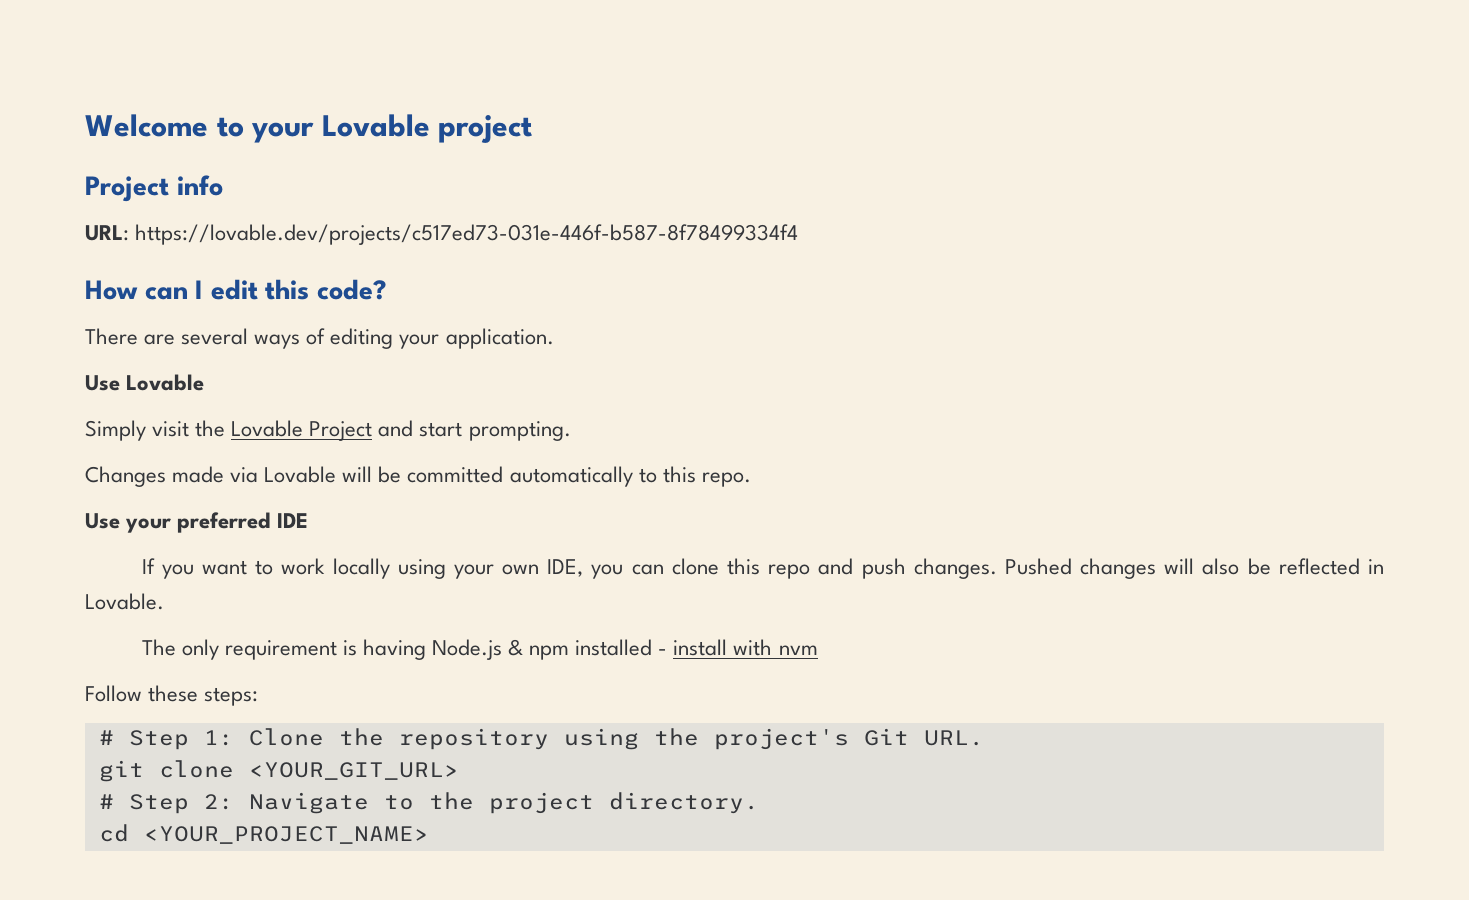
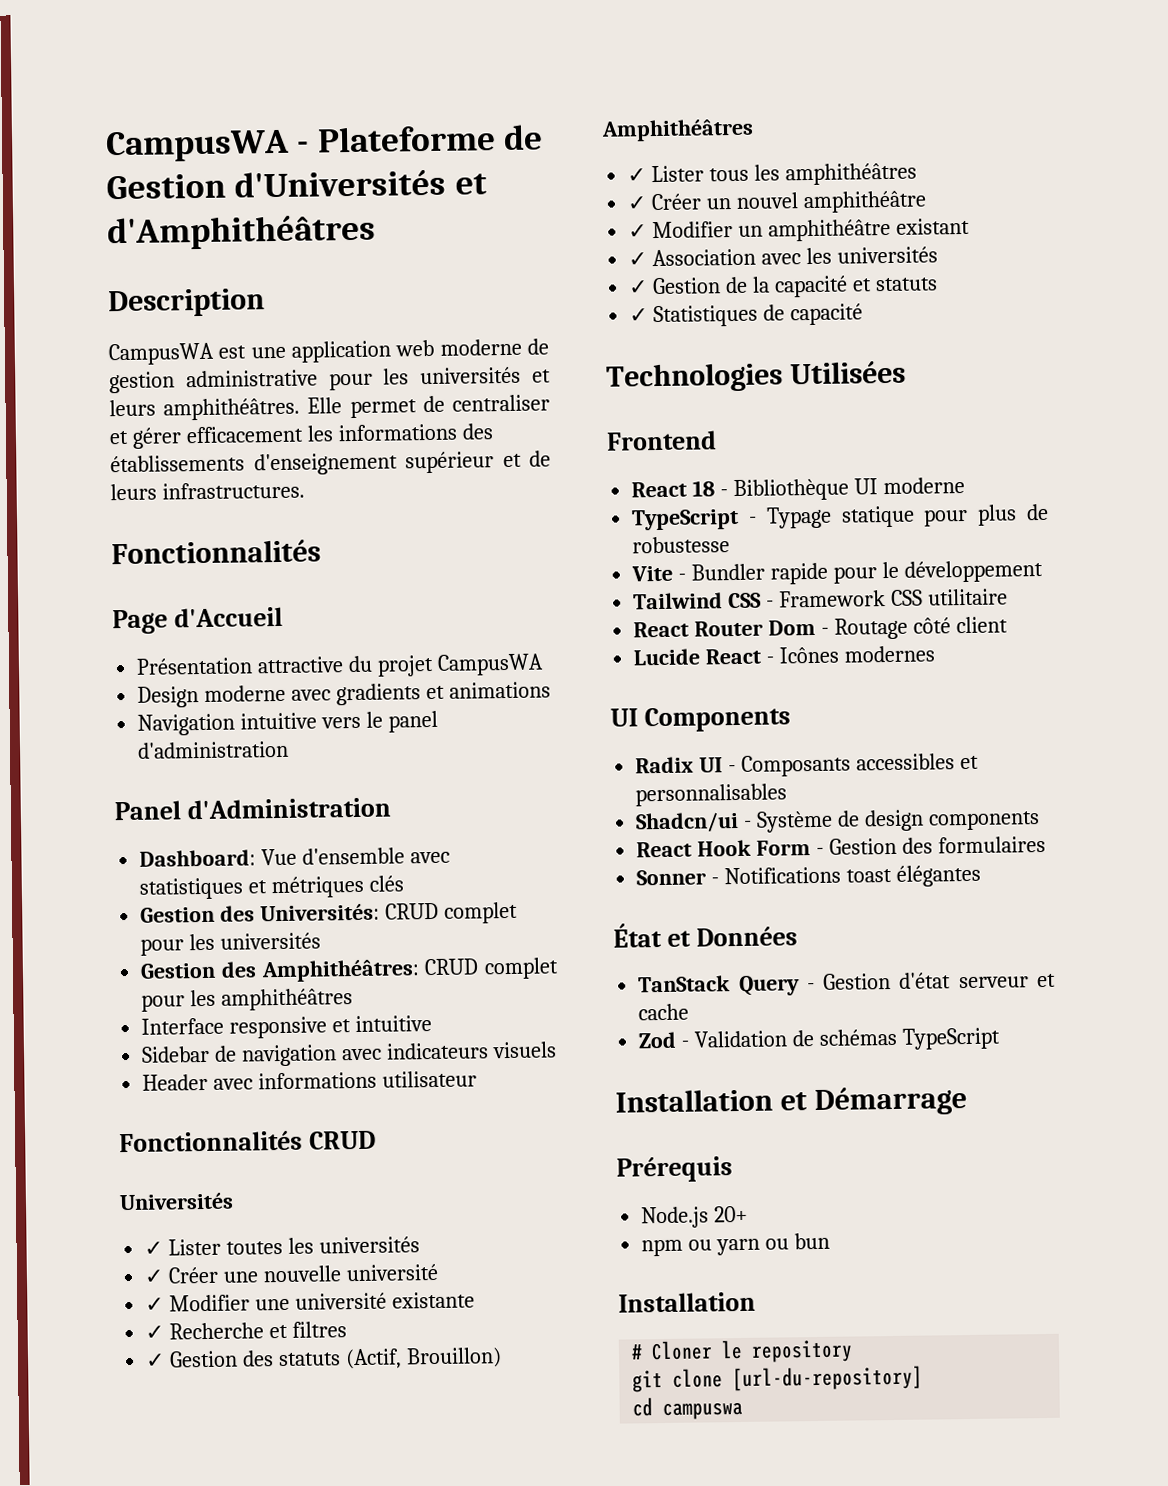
- Welcome to your Lovable project
- Project info
- URL: https://lovable.dev/projects/c517ed73-031e-446f-b587-8f78499334f4
- How can I edit this code?
- There are several ways of editing your application.
- Use Lovable
- Simply visit the Lovable Project and start prompting.
- Changes made via Lovable will be committed automatically to this repo.
- Use your preferred IDE
- If you want to work locally using your own IDE, you can clone this repo and push changes. Pushed changes will also be reflected in Lovable.
- The only requirement is having Node.js & npm installed - install with nvm
- Follow these steps:
- # Step 1: Clone the repository using the project's Git URL.
- git clone <YOUR_GIT_URL>
- # Step 2: Navigate to the project directory.
+ CampusWA - Plateforme de Gestion d'Universités et d'Amphithéâtres
+ Description
+ CampusWA est une application web moderne de gestion administrative pour les universités et leurs amphithéâtres. Elle permet de centraliser et gérer efficacement les informations des établissements d'enseignement supérieur et de leurs infrastructures.
+ Fonctionnalités
+ Page d'Accueil
+ Présentation attractive du projet CampusWA
+ Design moderne avec gradients et animations
+ Navigation intuitive vers le panel d'administration
+ Panel d'Administration
+ Dashboard: Vue d'ensemble avec statistiques et métriques clés
+ Gestion des Universités: CRUD complet pour les universités
+ Gestion des Amphithéâtres: CRUD complet pour les amphithéâtres
+ Interface responsive et intuitive
+ Sidebar de navigation avec indicateurs visuels
+ Header avec informations utilisateur
+ Fonctionnalités CRUD
+ Universités
+ ✓ Lister toutes les universités
+ ✓ Créer une nouvelle université
+ ✓ Modifier une université existante
+ ✓ Recherche et filtres
+ ✓ Gestion des statuts (Actif, Brouillon)
+ Amphithéâtres
+ ✓ Lister tous les amphithéâtres
+ ✓ Créer un nouvel amphithéâtre
+ ✓ Modifier un amphithéâtre existant
+ ✓ Association avec les universités
+ ✓ Gestion de la capacité et statuts
+ ✓ Statistiques de capacité
+ Technologies Utilisées
+ Frontend
+ React 18 - Bibliothèque UI moderne
+ TypeScript - Typage statique pour plus de robustesse
+ Vite - Bundler rapide pour le développement
+ Tailwind CSS - Framework CSS utilitaire
+ React Router Dom - Routage côté client
+ Lucide React - Icônes modernes
+ UI Components
+ Radix UI - Composants accessibles et personnalisables
+ Shadcn/ui - Système de design components
+ React Hook Form - Gestion des formulaires
+ Sonner - Notifications toast élégantes
+ État et Données
+ TanStack Query - Gestion d'état serveur et cache
+ Zod - Validation de schémas TypeScript
+ Installation et Démarrage
+ Prérequis
+ Node.js 20+
+ npm ou yarn ou bun
+ Installation
+ # Cloner le repository
+ git clone [url-du-repository]
- cd <YOUR_PROJECT_NAME>
+ cd campuswa

